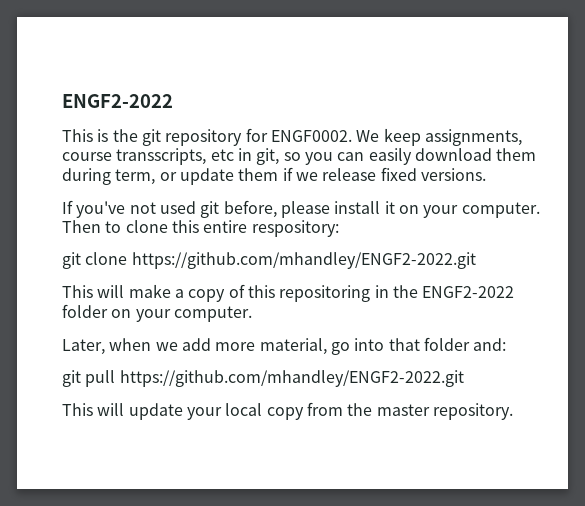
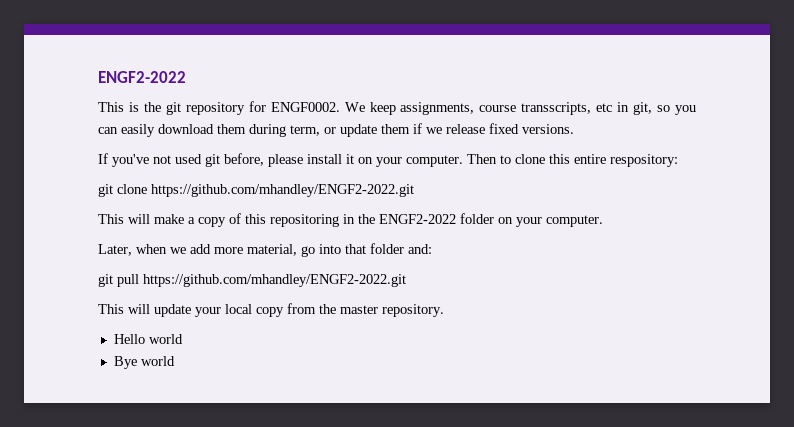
+ Hello world
+ Bye world

